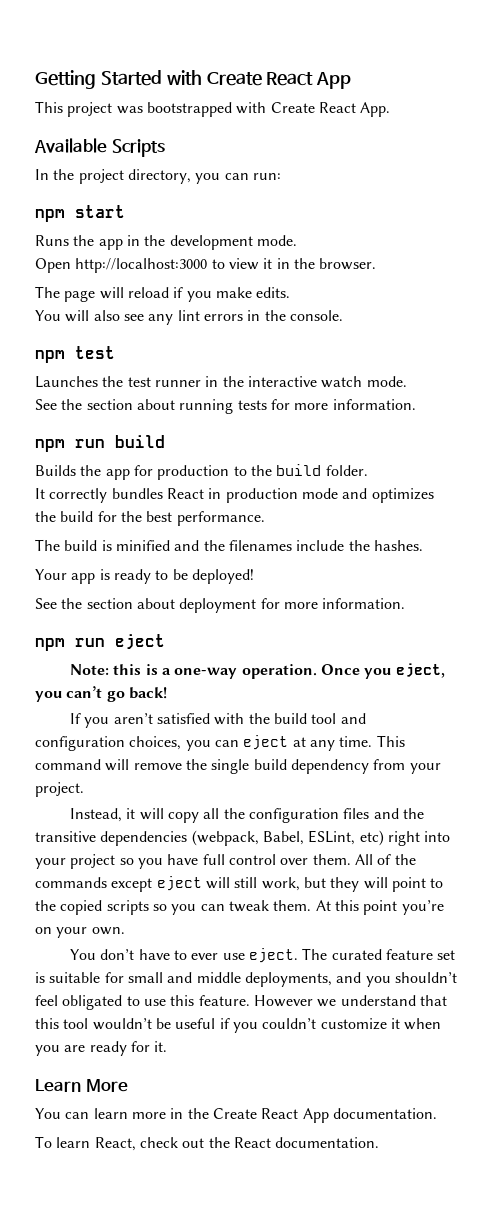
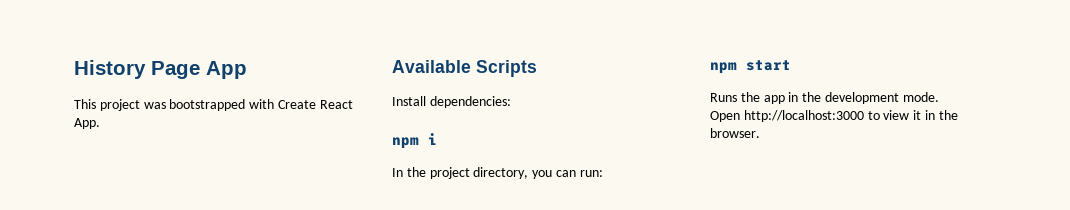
- Getting Started with Create React App
+ History Page App
+ Install dependencies:
+ npm i
- The page will reload if you make edits.
- You will also see any lint errors in the console.
- npm test
- Launches the test runner in the interactive watch mode.
- See the section about running tests for more information.
- npm run build
- Builds the app for production to the build folder.
- It correctly bundles React in production mode and optimizes the build for the best performance.
- The build is minified and the filenames include the hashes.
- Your app is ready to be deployed!
- See the section about deployment for more information.
- npm run eject
- Note: this is a one-way operation. Once you eject, you can’t go back!
- If you aren’t satisfied with the build tool and configuration choices, you can eject at any time. This command will remove the single build dependency from your project.
- Instead, it will copy all the configuration files and the transitive dependencies (webpack, Babel, ESLint, etc) right into your project so you have full control over them. All of the commands except eject will still work, but they will point to the copied scripts so you can tweak them. At this point you’re on your own.
- You don’t have to ever use eject. The curated feature set is suitable for small and middle deployments, and you shouldn’t feel obligated to use this feature. However we understand that this tool wouldn’t be useful if you couldn’t customize it when you are ready for it.
- Learn More
- You can learn more in the Create React App documentation.
- To learn React, check out the React documentation.

